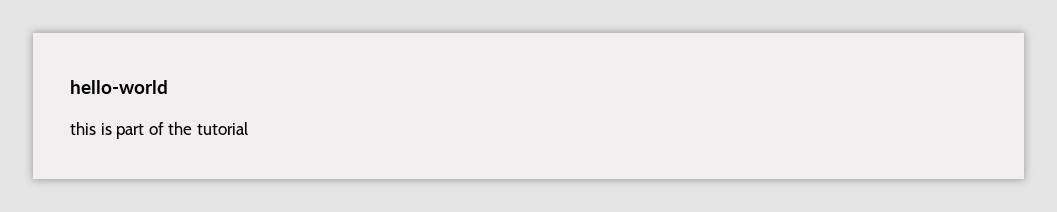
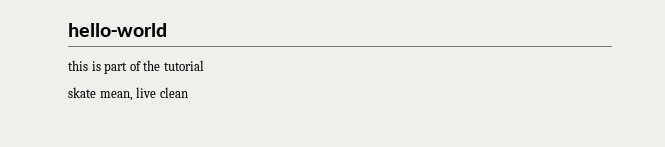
+ skate mean, live clean

